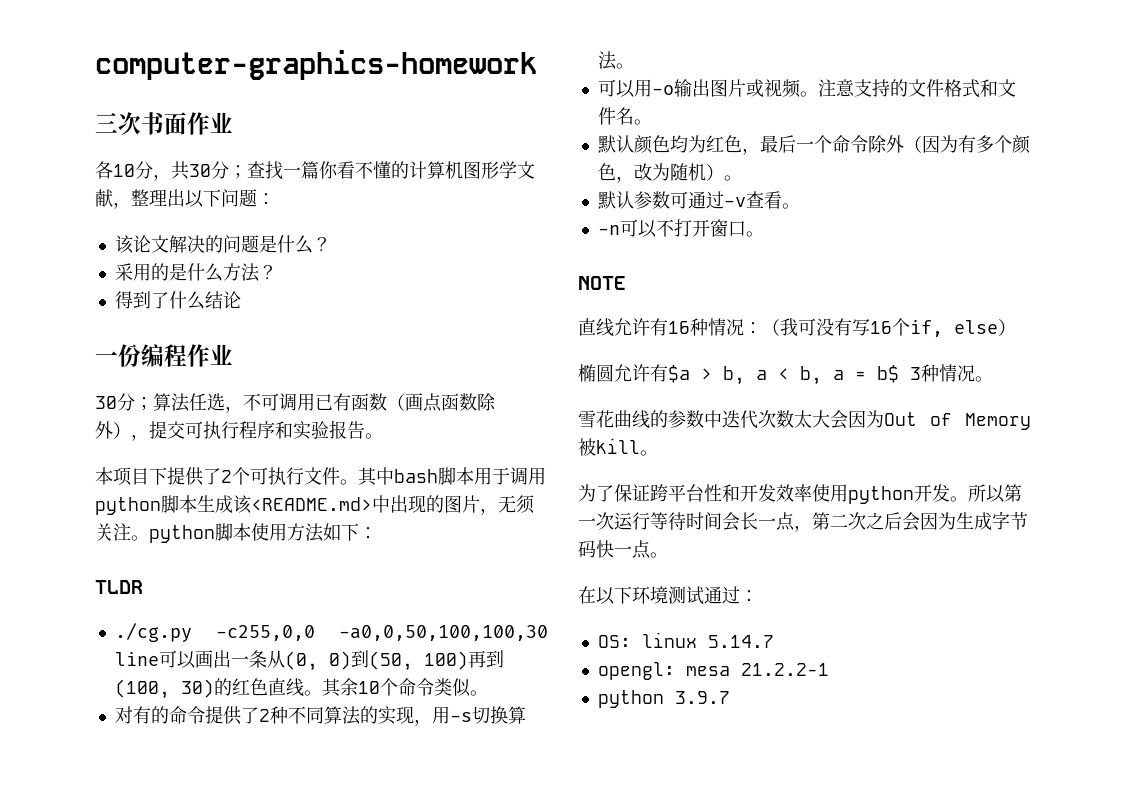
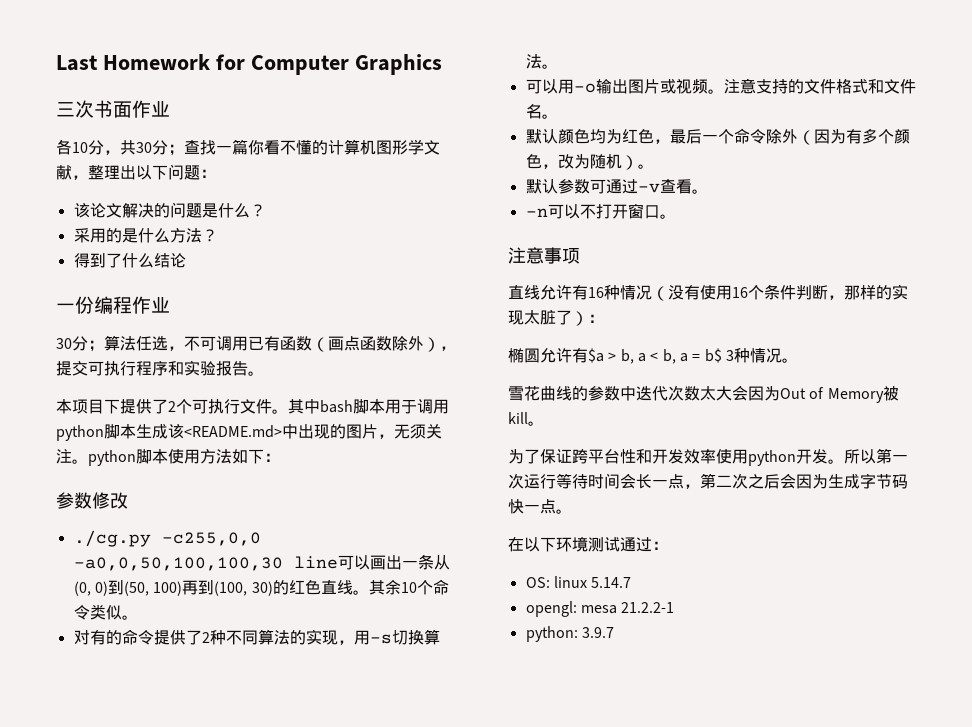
- computer-graphics-homework
+ Last Homework for Computer Graphics
- TLDR
+ 参数修改
- NOTE
+ 注意事项
- 直线允许有16种情况：（我可没有写16个if, else）
+ 直线允许有16种情况（没有使用16个条件判断，那样的实现太脏了）：
- python 3.9.7
+ python: 3.9.7

